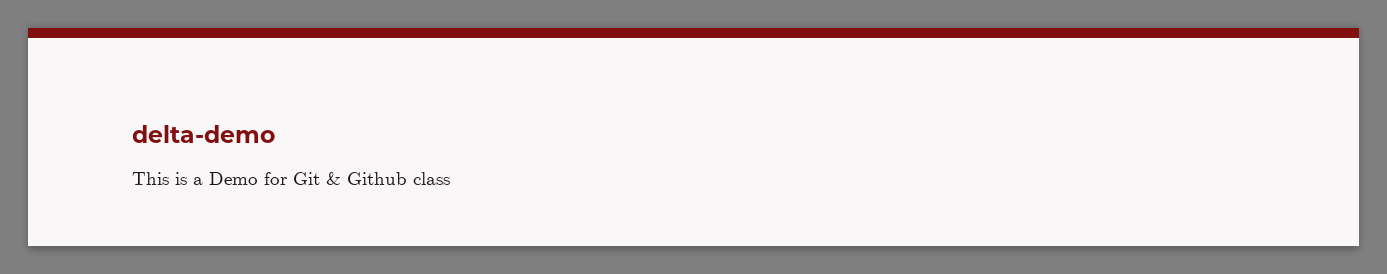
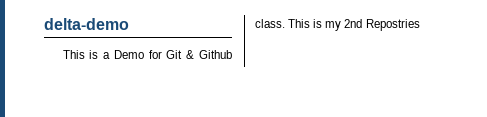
- This is a Demo for Git & Github class
+ This is a Demo for Git & Github class. This is my 2nd Repostries

